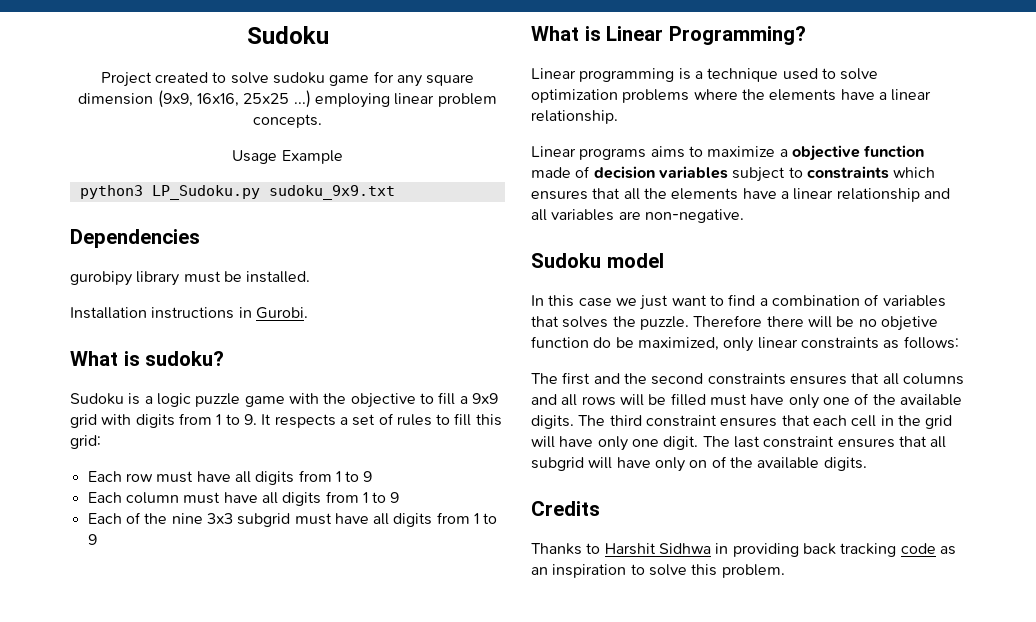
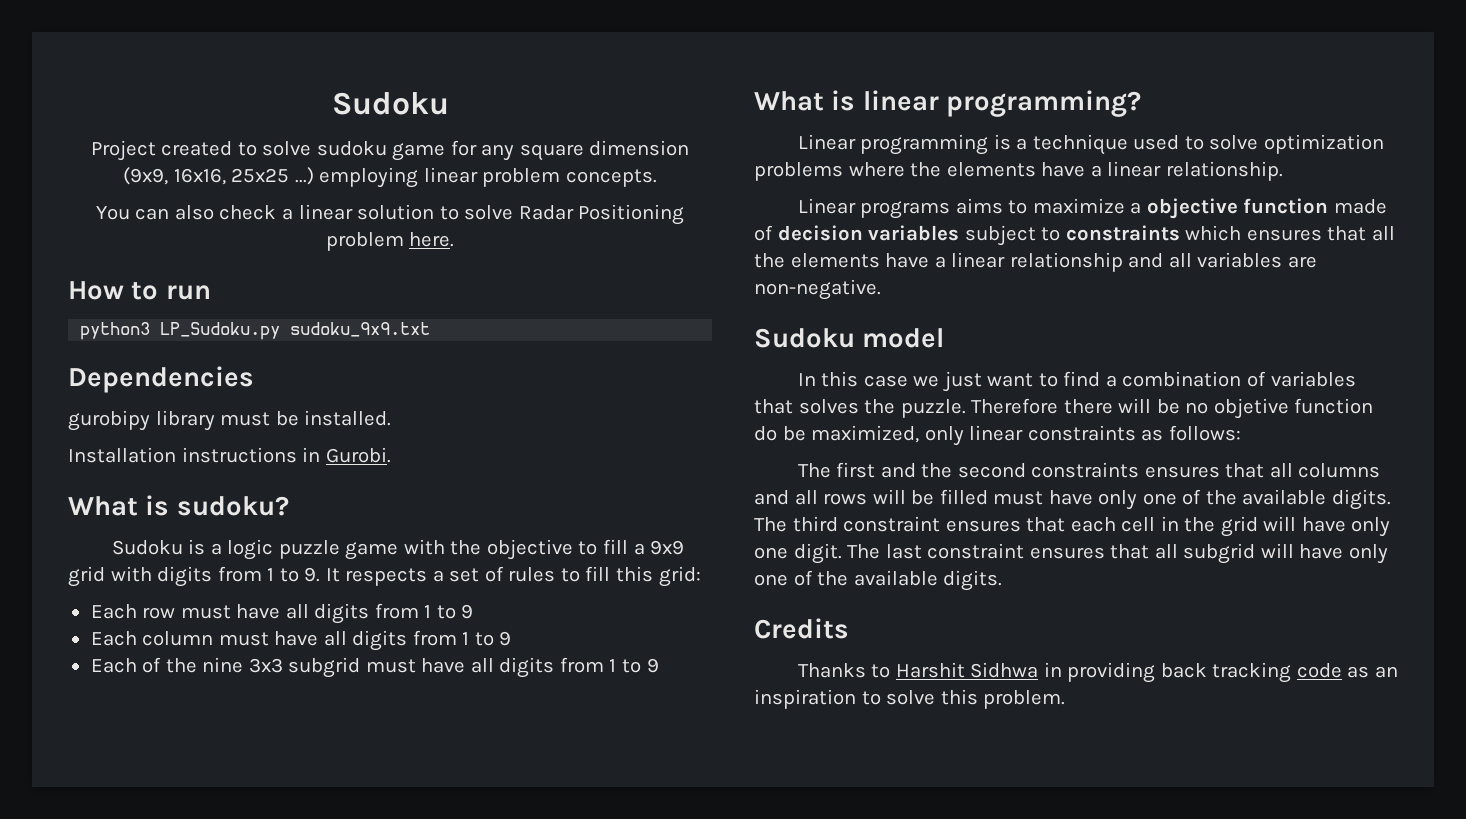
- Usage Example
+ You can also check a linear solution to solve Radar Positioning problem here.
+ How to run
- What is Linear Programming?
+ What is linear programming?
- The last constraint ensures that all subgrid will have only on of the available digits.
+ The last constraint ensures that all subgrid will have only one of the available digits.

